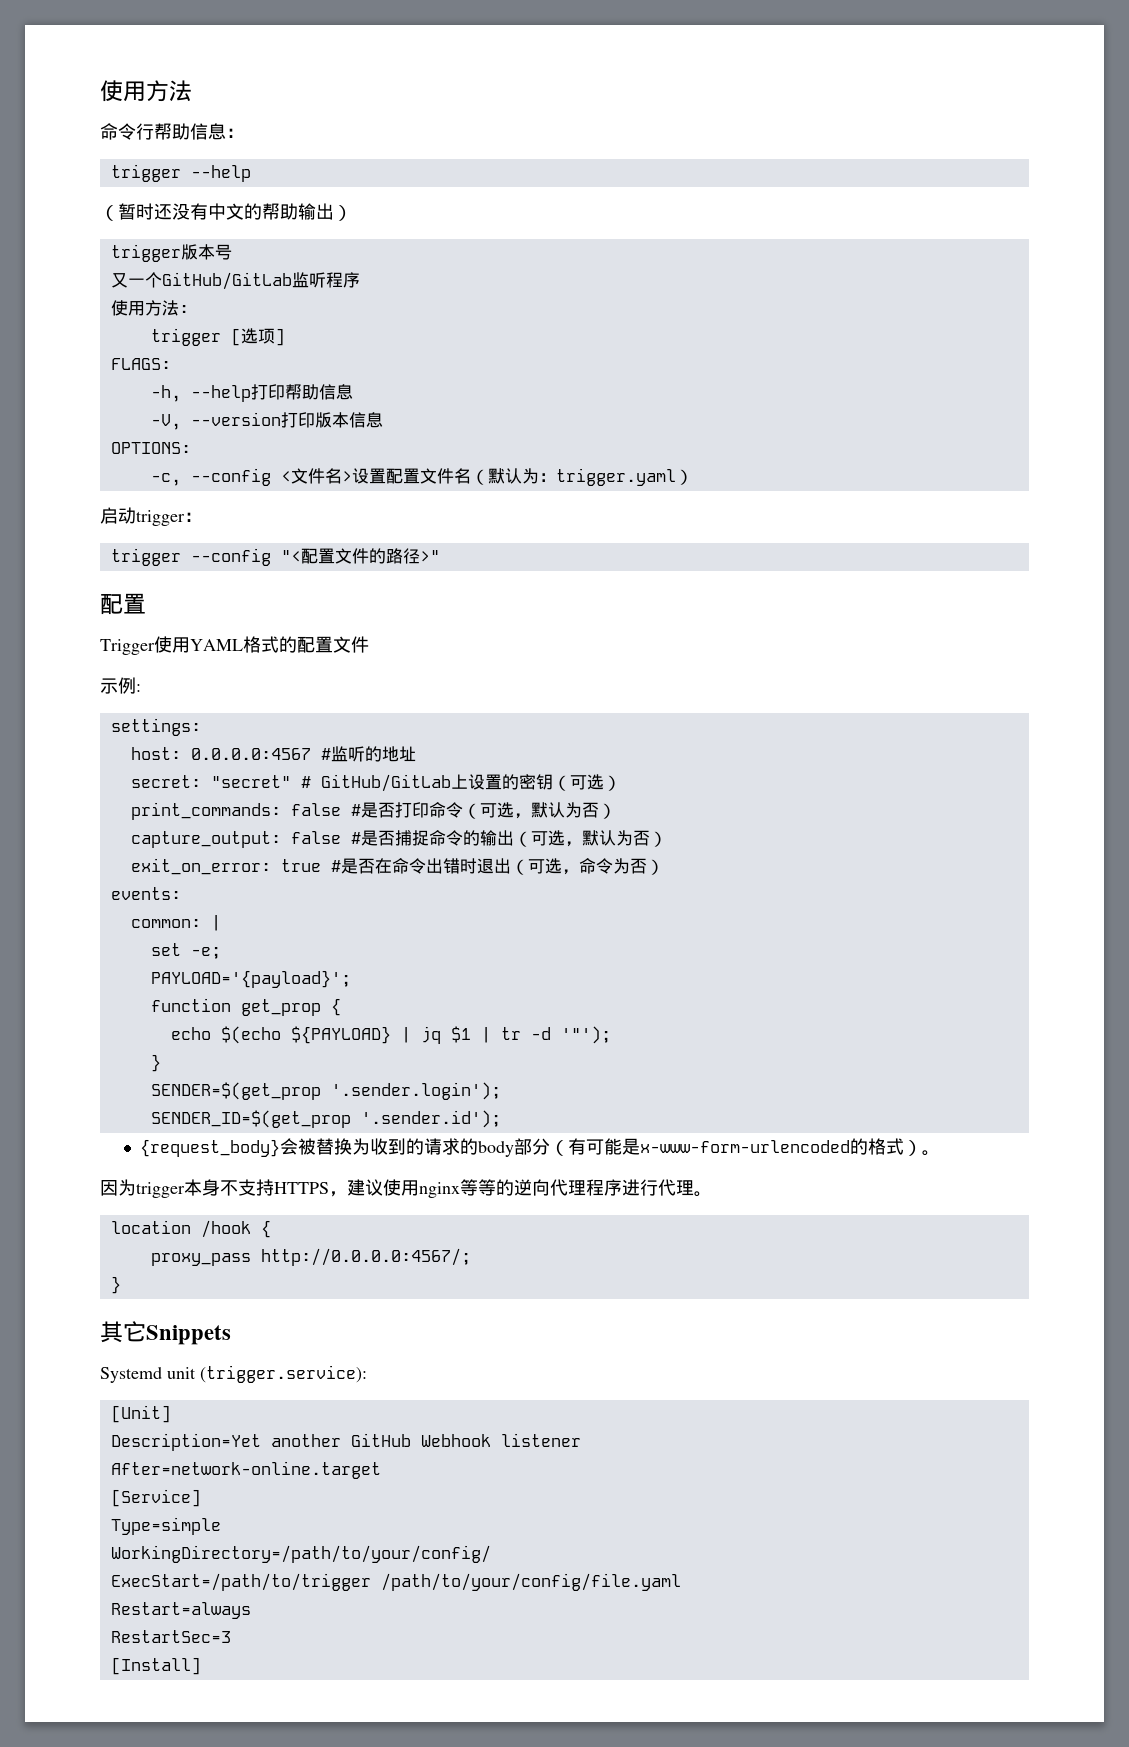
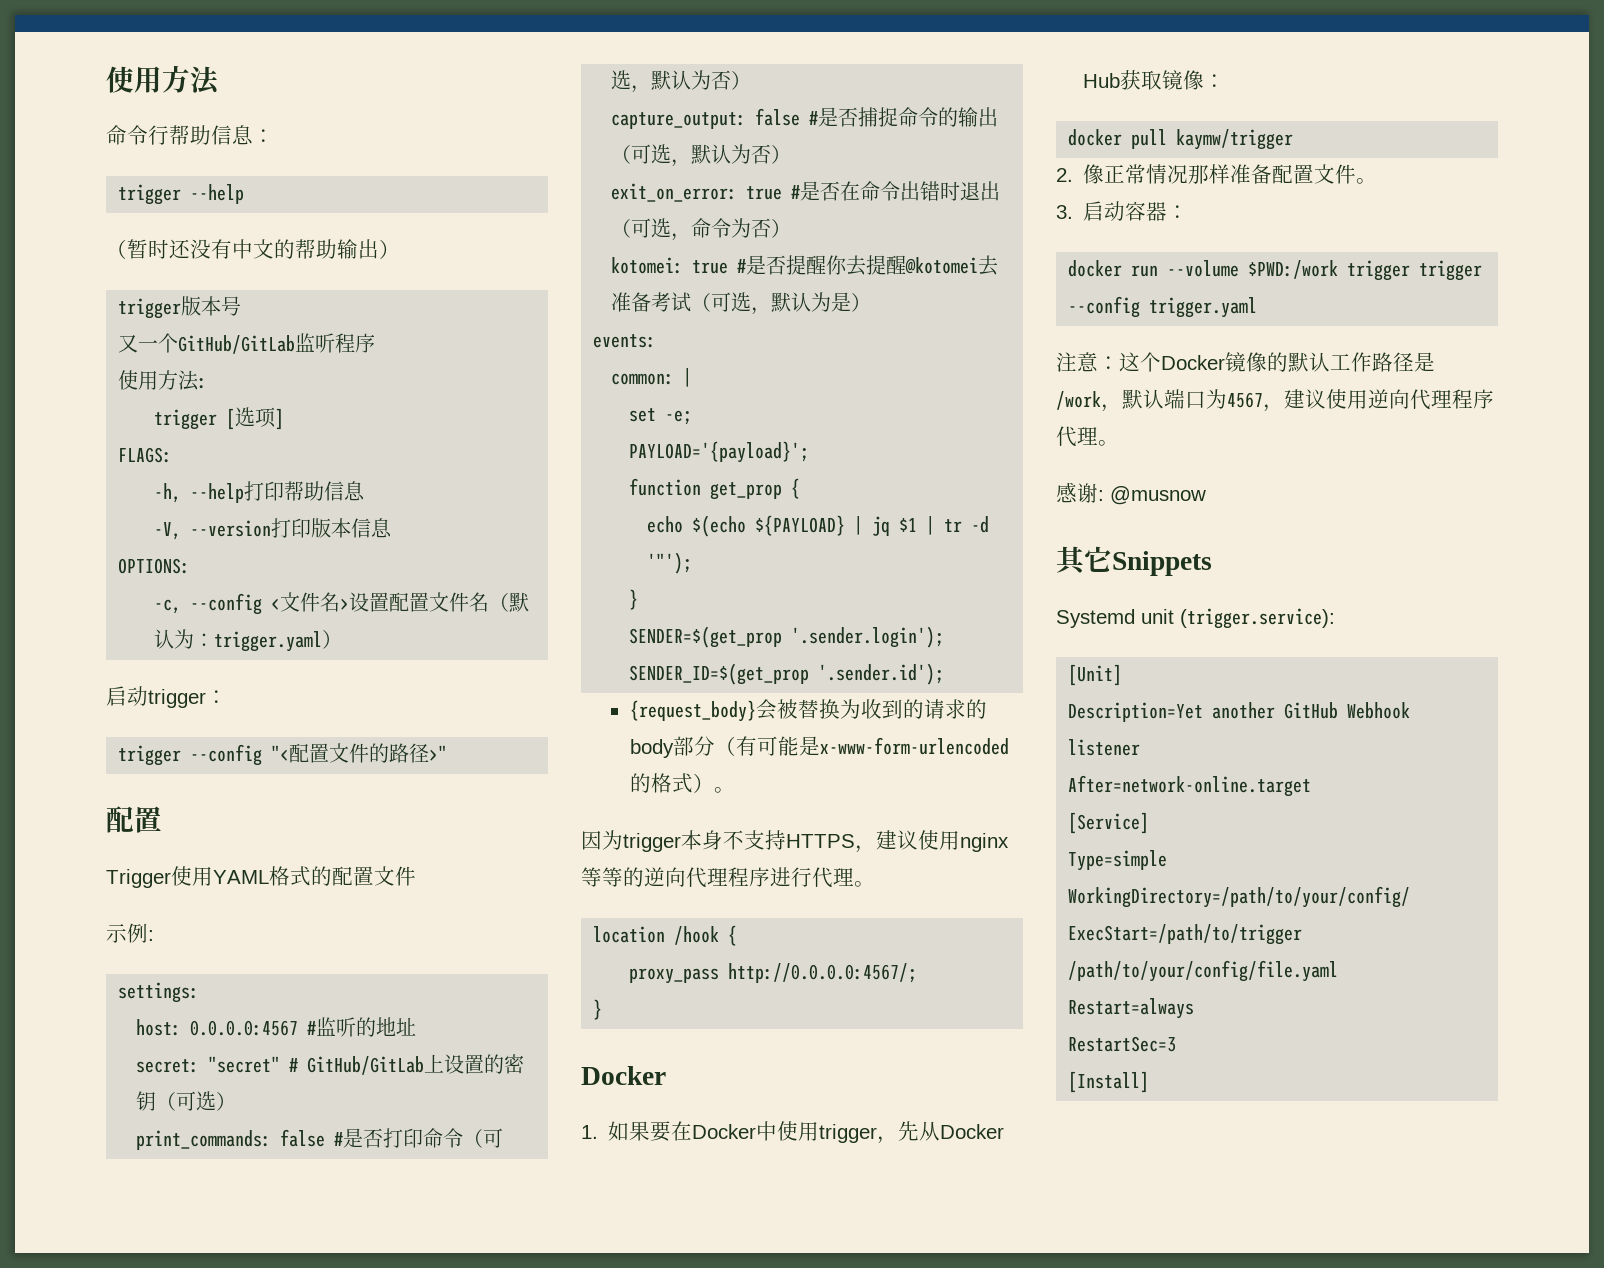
+ kotomei: true #是否提醒你去提醒@kotomei去准备考试（可选，默认为是）
  proxy_pass http://0.0.0.0:4567/;
  }
+ Docker
+ 1.如果要在Docker中使用trigger，先从Docker Hub获取镜像：
+ docker pull kaymw/trigger
+ 2.像正常情况那样准备配置文件。
+ 3.启动容器：
+ docker run --volume $PWD:/work trigger trigger --config trigger.yaml
+ 注意：这个Docker镜像的默认工作路径是/work，默认端口为4567，建议使用逆向代理程序代理。
+ 感谢: @musnow

